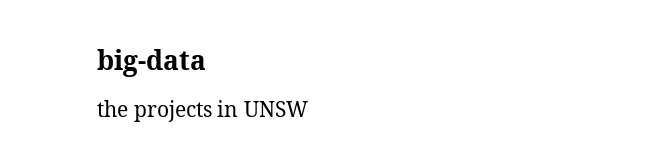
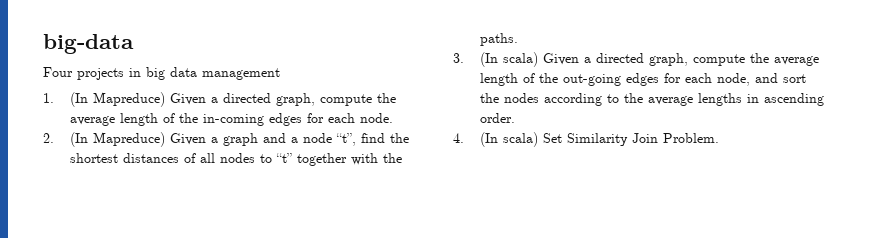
- the projects in UNSW
+ Four projects in big data management
+ 1. (In Mapreduce) Given a directed graph, compute the average length of the in-coming edges for each node.
+ 2. (In Mapreduce) Given a graph and a node “t”, find the shortest distances of all nodes to “t” together with the paths.
+ 3. (In scala) Given a directed graph, compute the average length of the out-going edges for each node, and sort the nodes according to the average lengths in ascending order.
+ 4. (In scala) Set Similarity Join Problem.

